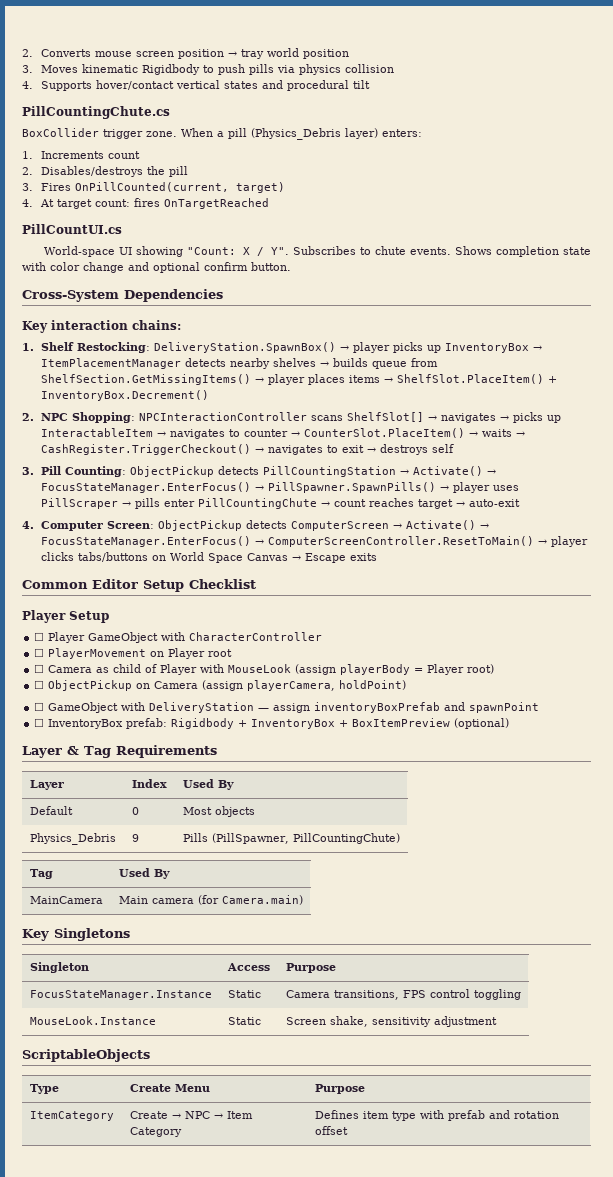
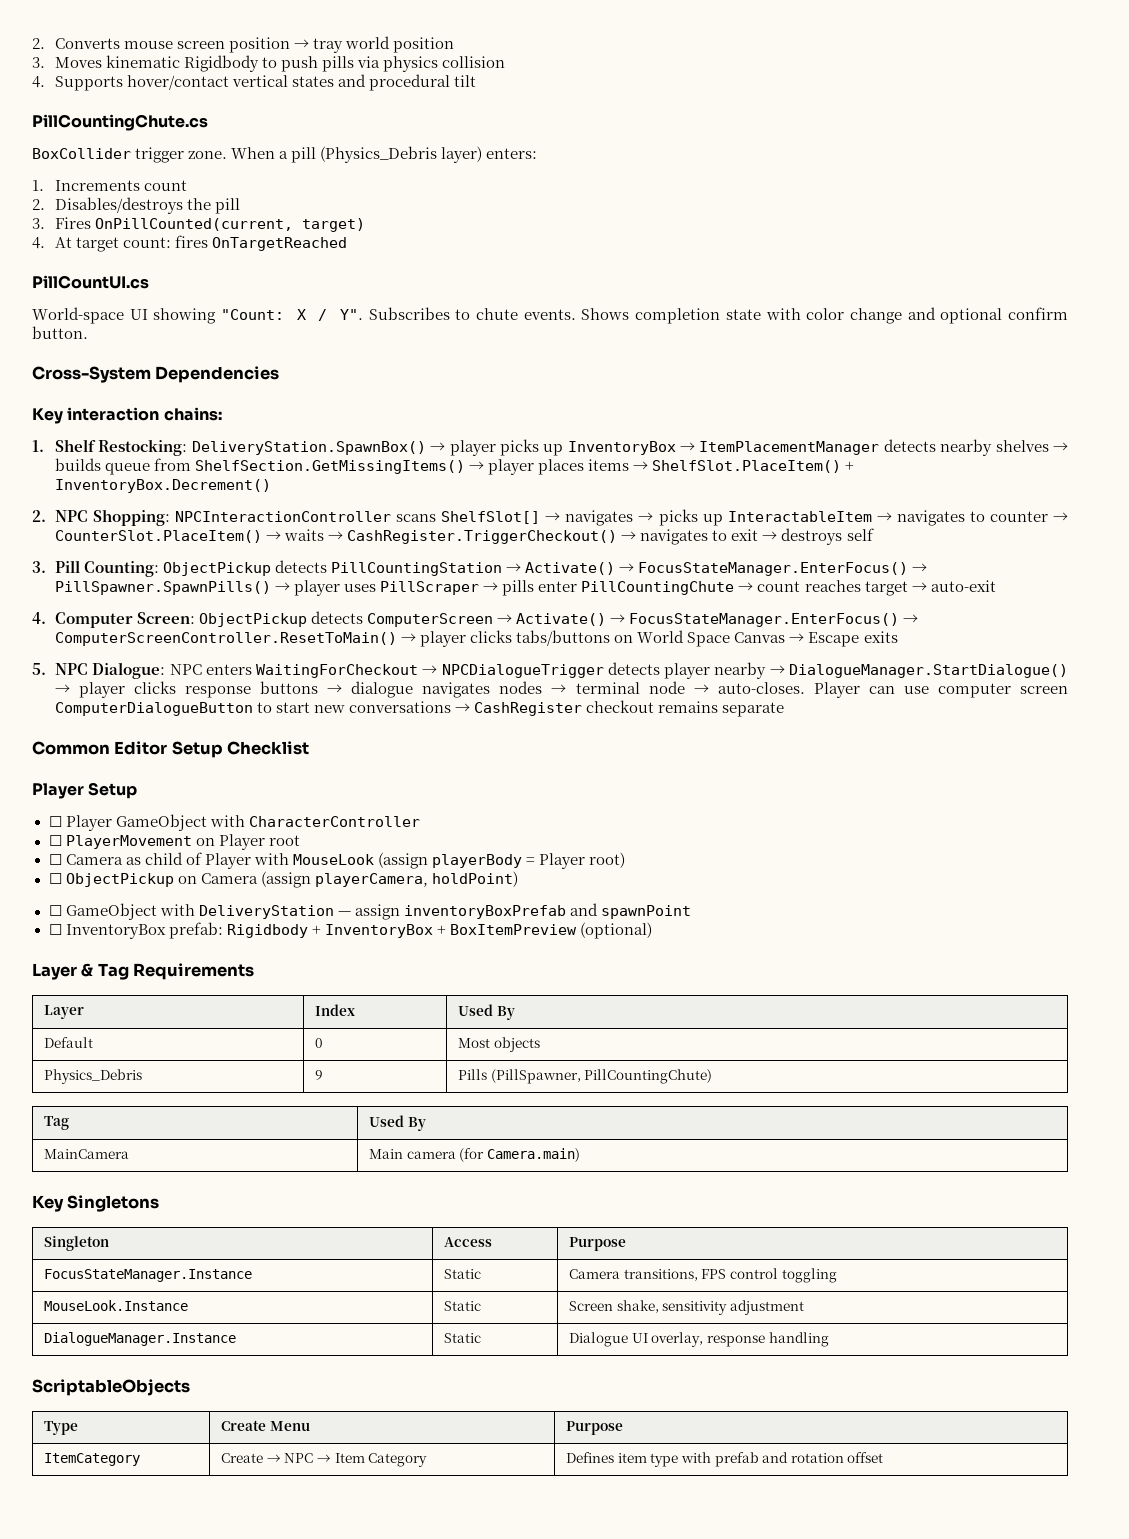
+ 5. NPC Dialogue: NPC enters WaitingForCheckout → NPCDialogueTrigger detects player nearby → DialogueManager.StartDialogue() → player clicks response buttons → dialogue navigates nodes → terminal node → auto-closes. Player can use computer screen ComputerDialogueButton to start new conversations → CashRegister checkout remains separate
+ DialogueManager.Instance | Static | Dialogue UI overlay, response handling

